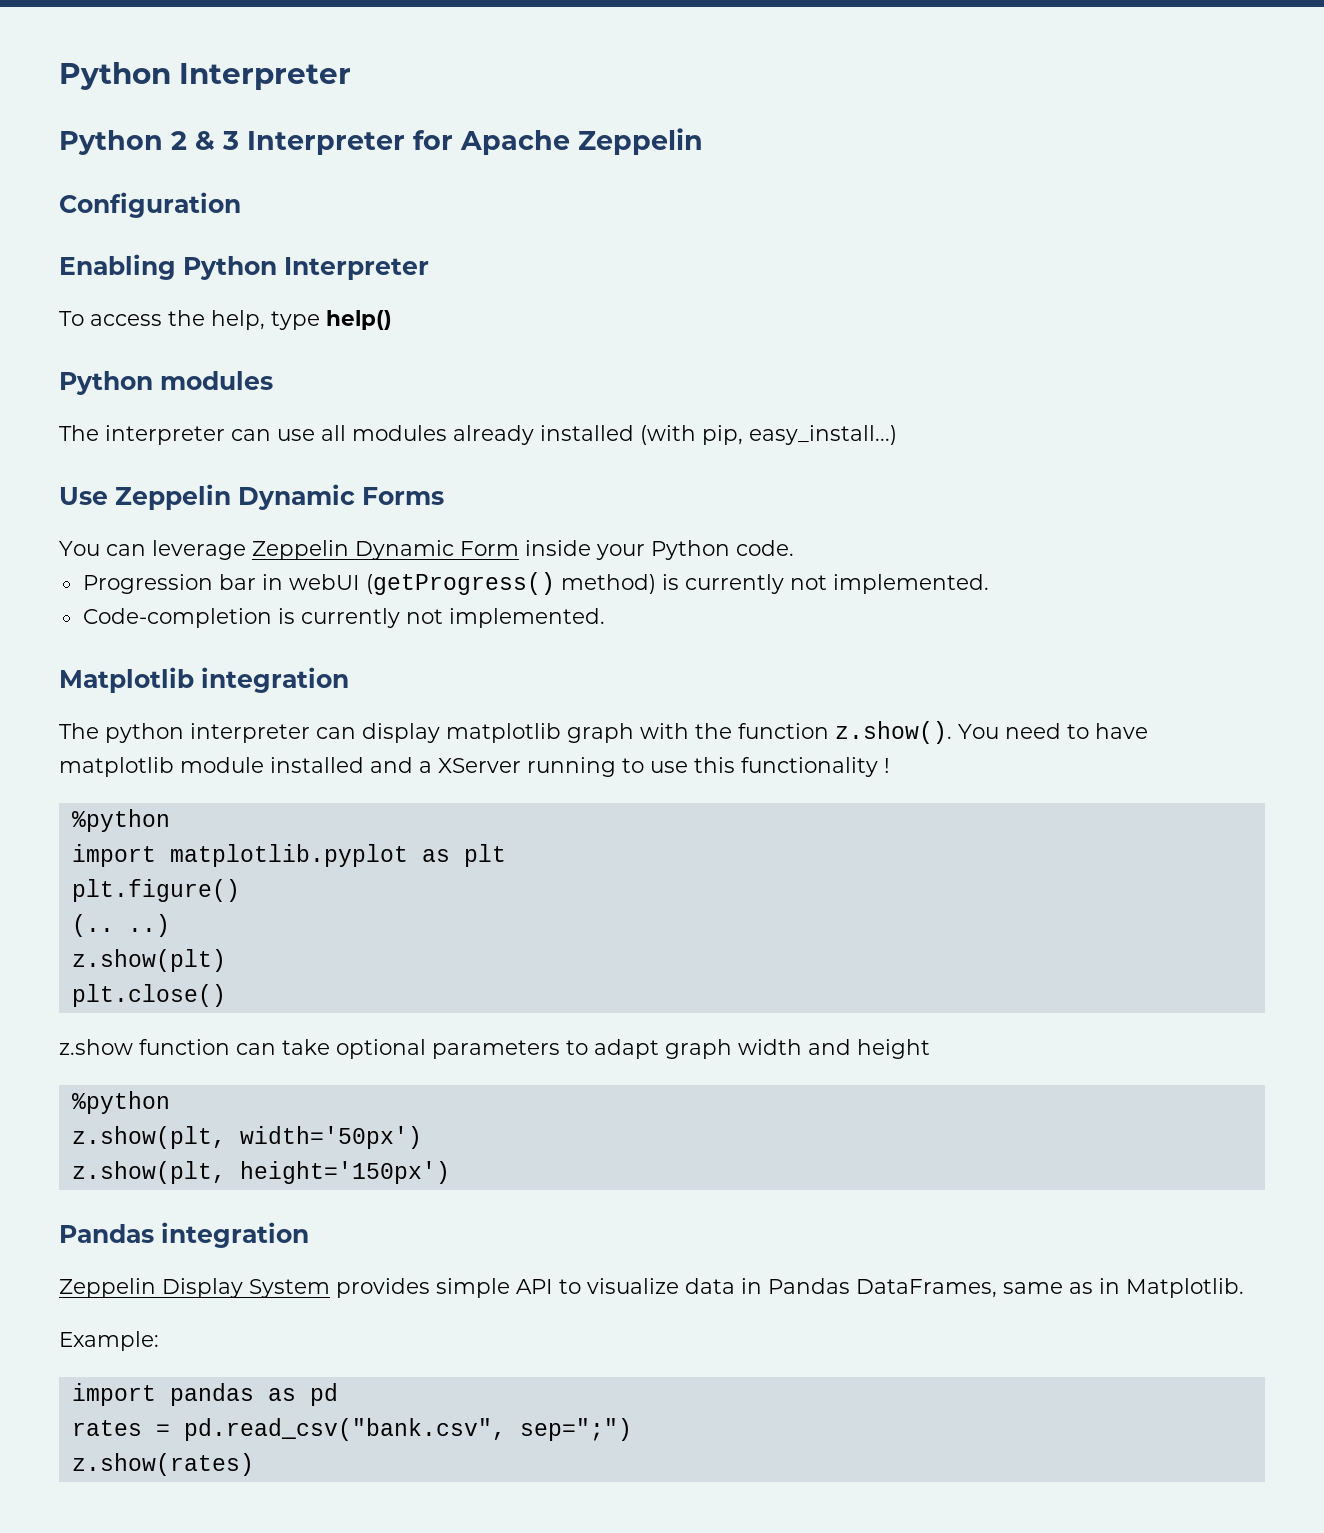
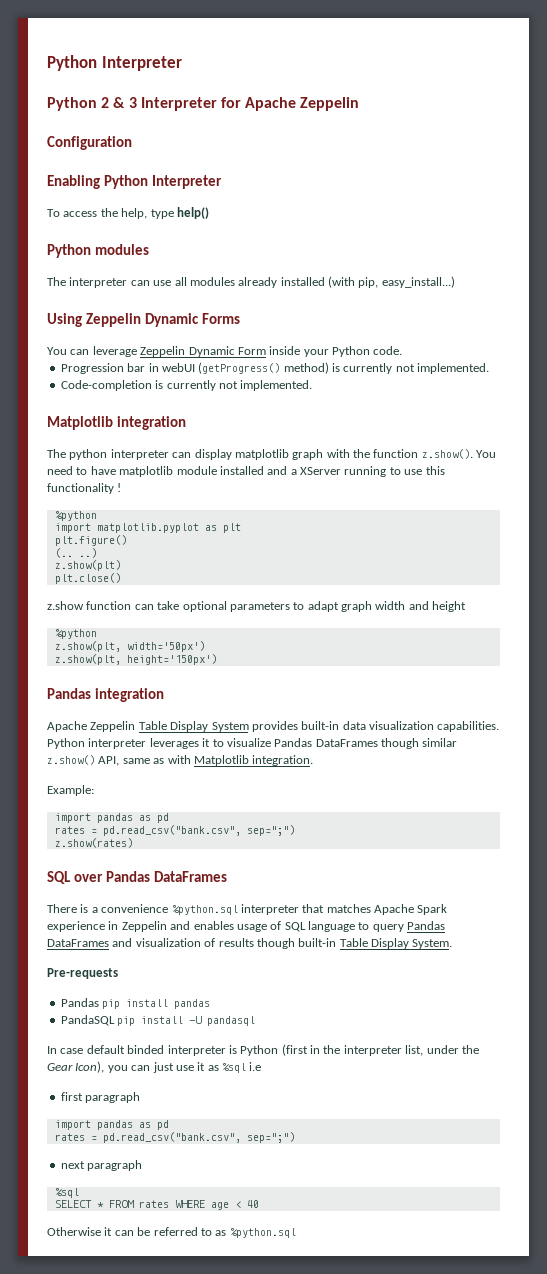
- Use Zeppelin Dynamic Forms
+ Using Zeppelin Dynamic Forms
- Zeppelin Display System provides simple API to visualize data in Pandas DataFrames, same as in Matplotlib.
+ Apache Zeppelin Table Display System provides built-in data visualization capabilities. Python interpreter leverages it to visualize Pandas DataFrames though similar z.show() API, same as with Matplotlib integration.
+ SQL over Pandas DataFrames
+ There is a convenience %python.sql interpreter that matches Apache Spark experience in Zeppelin and enables usage of SQL language to query Pandas DataFrames and visualization of results though built-in Table Display System.
+ Pre-requests
+ Pandas pip install pandas
+ PandaSQL pip install -U pandasql
+ In case default binded interpreter is Python (first in the interpreter list, under the Gear Icon), you can just use it as %sql i.e
+ first paragraph
+ import pandas as pd
+ rates = pd.read_csv("bank.csv", sep=";")
+ next paragraph
+ %sql
+ SELECT * FROM rates WHERE age < 40
+ Otherwise it can be referred to as %python.sql

